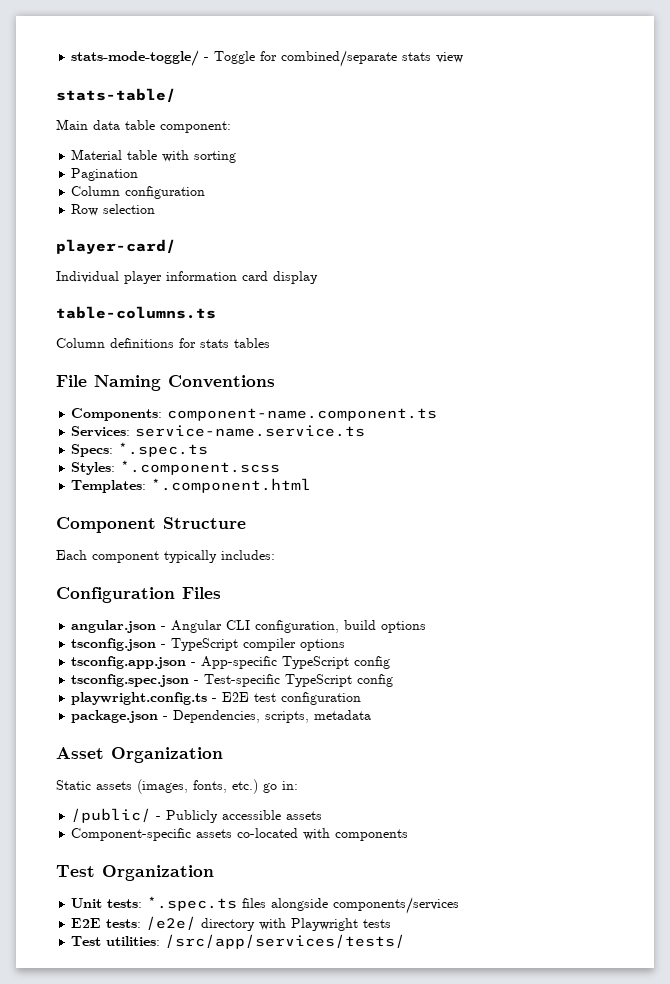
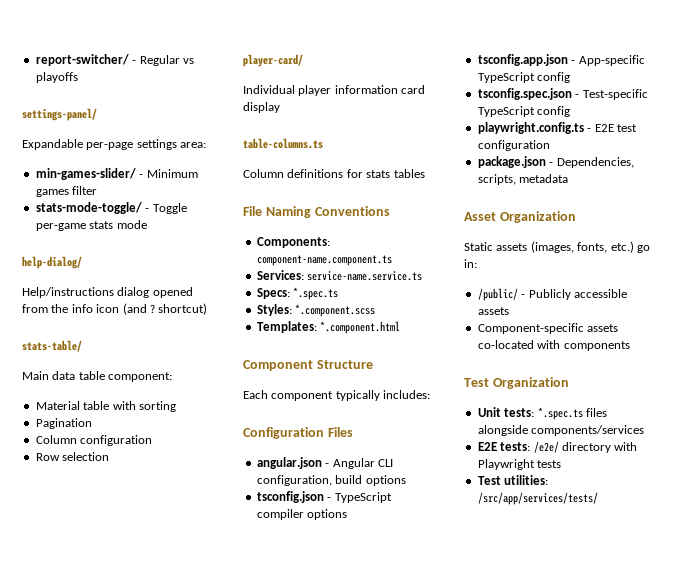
- stats-mode-toggle/ - Toggle for combined/separate stats view
+ report-switcher/ - Regular vs playoffs
+ settings-panel/
+ Expandable per-page settings area:
+ min-games-slider/ - Minimum games filter
+ stats-mode-toggle/ - Toggle per-game stats mode
+ help-dialog/
+ Help/instructions dialog opened from the info icon (and ? shortcut)

